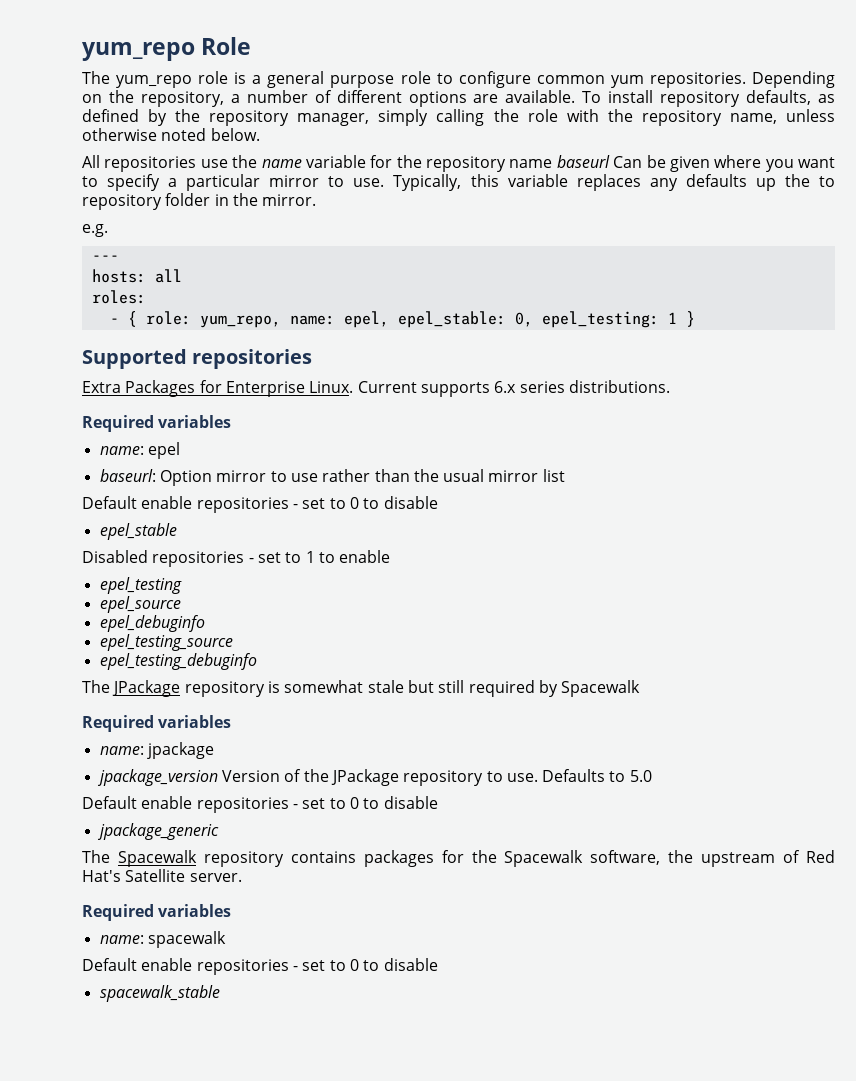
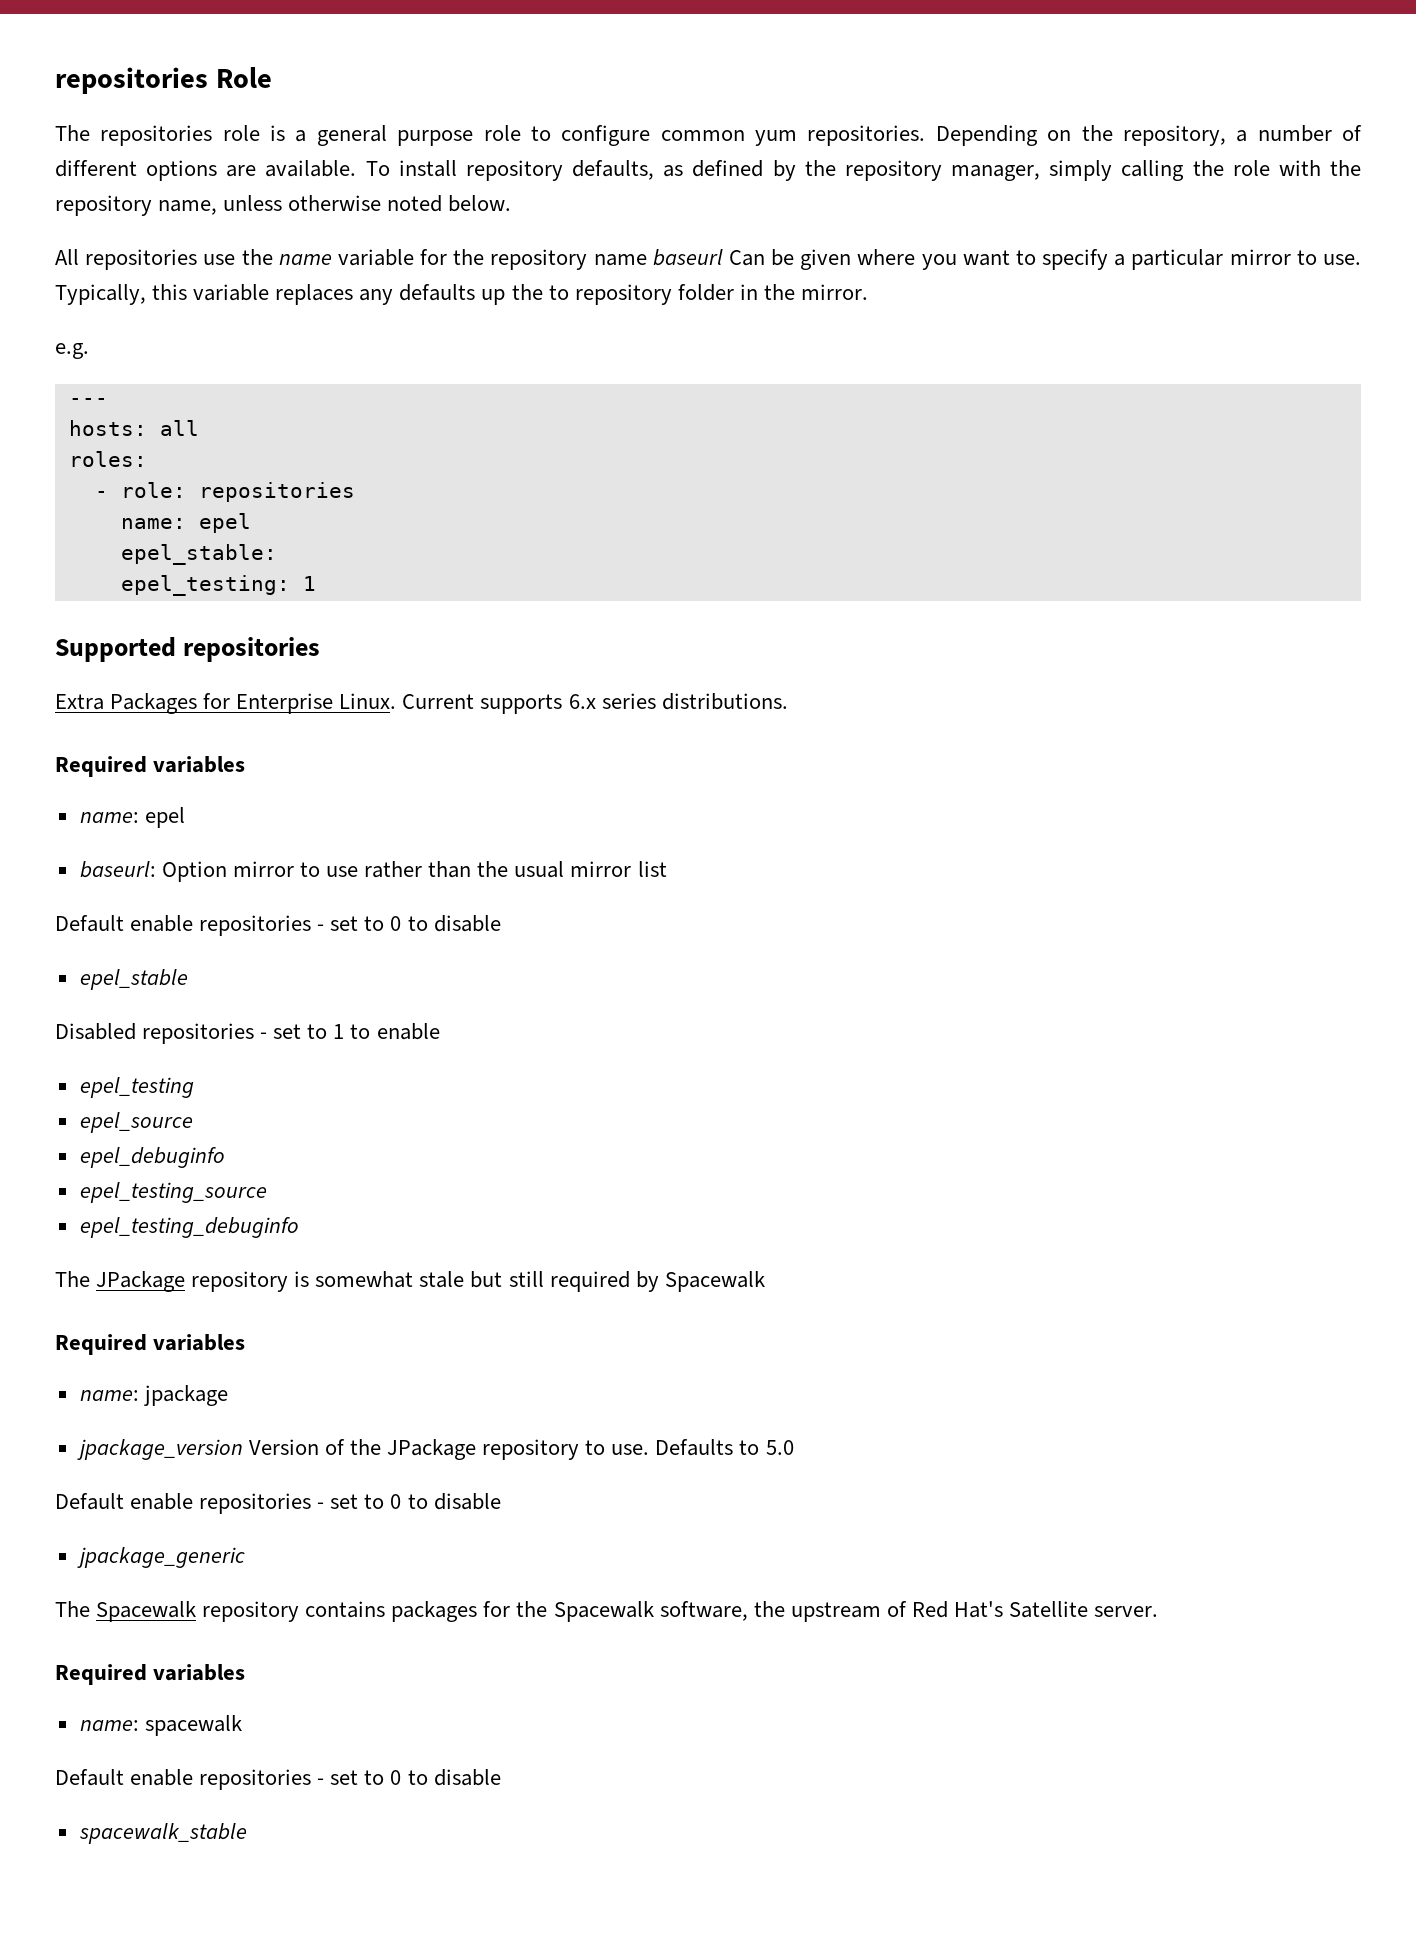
- yum_repo Role
+ repositories Role
- The yum_repo role is a general purpose role to configure common yum repositories.
+ The repositories role is a general purpose role to configure common yum repositories.
- - { role: yum_repo, name: epel, epel_stable: 0, epel_testing: 1 }
+ - role: repositories
+ name: epel
+ epel_stable:
+ epel_testing: 1

